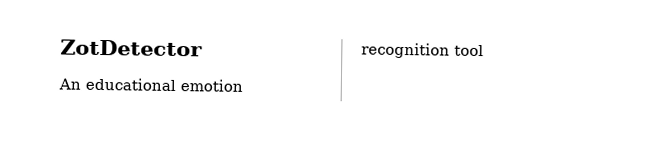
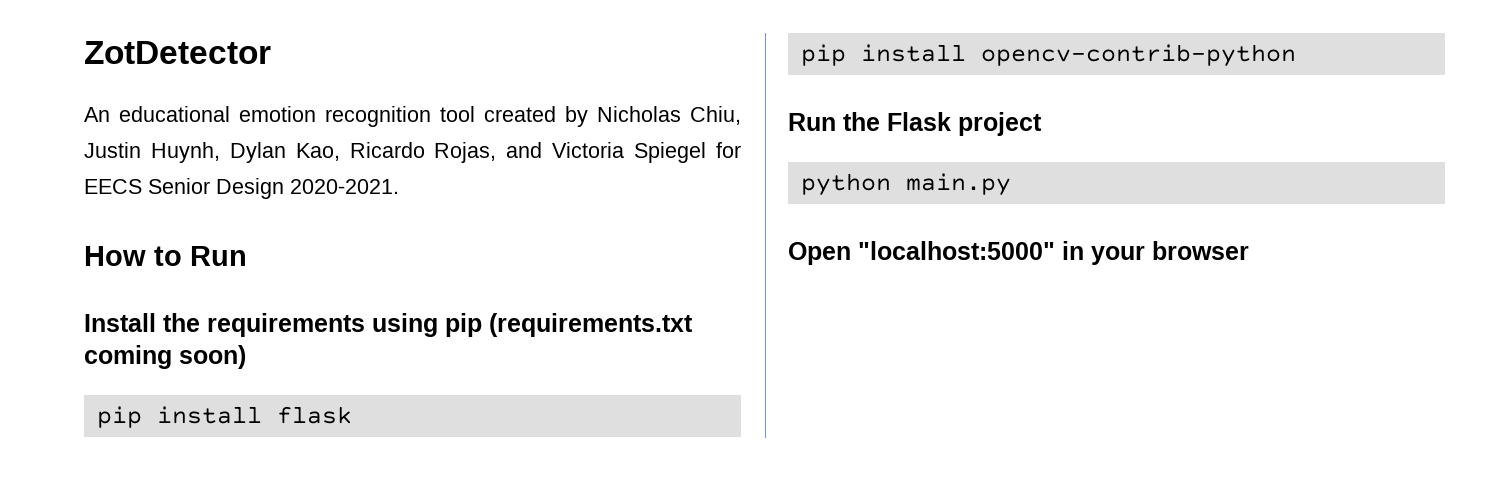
- An educational emotion recognition tool
+ An educational emotion recognition tool created by Nicholas Chiu, Justin Huynh, Dylan Kao, Ricardo Rojas, and Victoria Spiegel for EECS Senior Design 2020-2021.
+ How to Run
+ Install the requirements using pip (requirements.txt coming soon)
+ pip install flask
+ pip install opencv-contrib-python
+ Run the Flask project
+ python main.py
+ Open "localhost:5000" in your browser

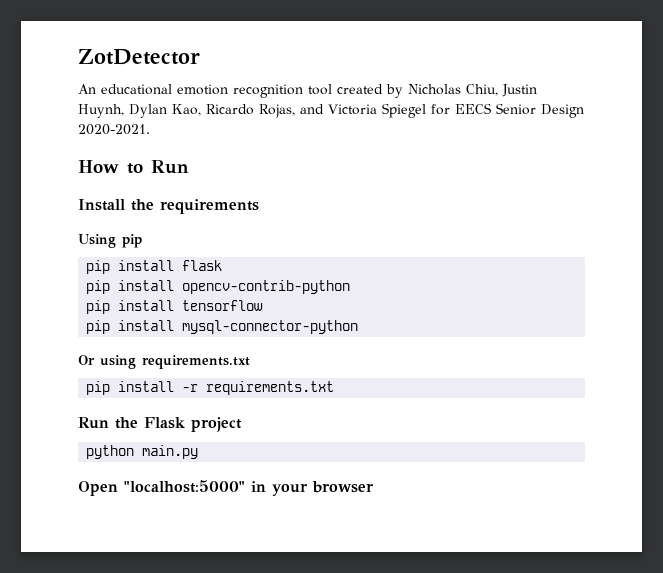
- Install the requirements using pip (requirements.txt coming soon)
+ Install the requirements
+ Using pip
+ pip install tensorflow
+ pip install mysql-connector-python
+ Or using requirements.txt
+ pip install -r requirements.txt

